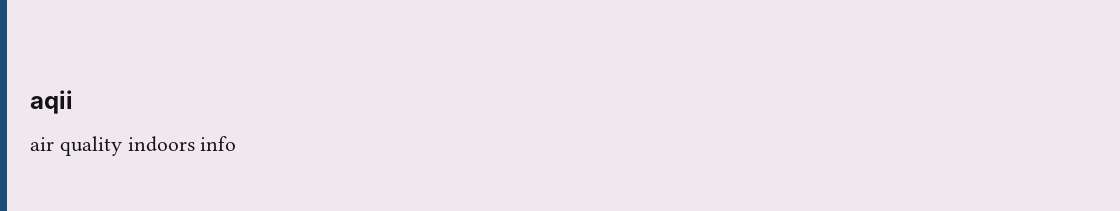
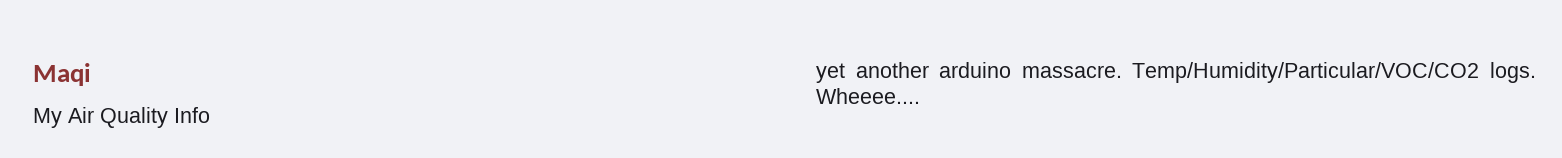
- aqii
- air quality indoors info
+ Maqi
+ My Air Quality Info
+ yet another arduino massacre. Temp/Humidity/Particular/VOC/CO2 logs. Wheeee....

